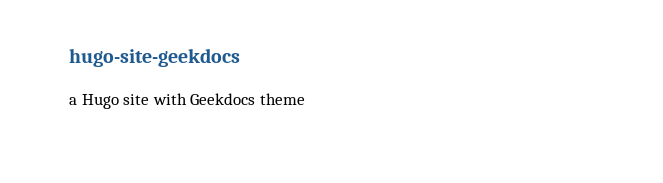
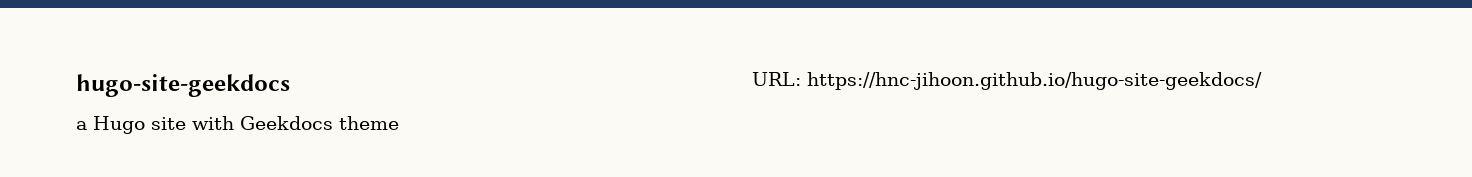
+ URL: https://hnc-jihoon.github.io/hugo-site-geekdocs/

